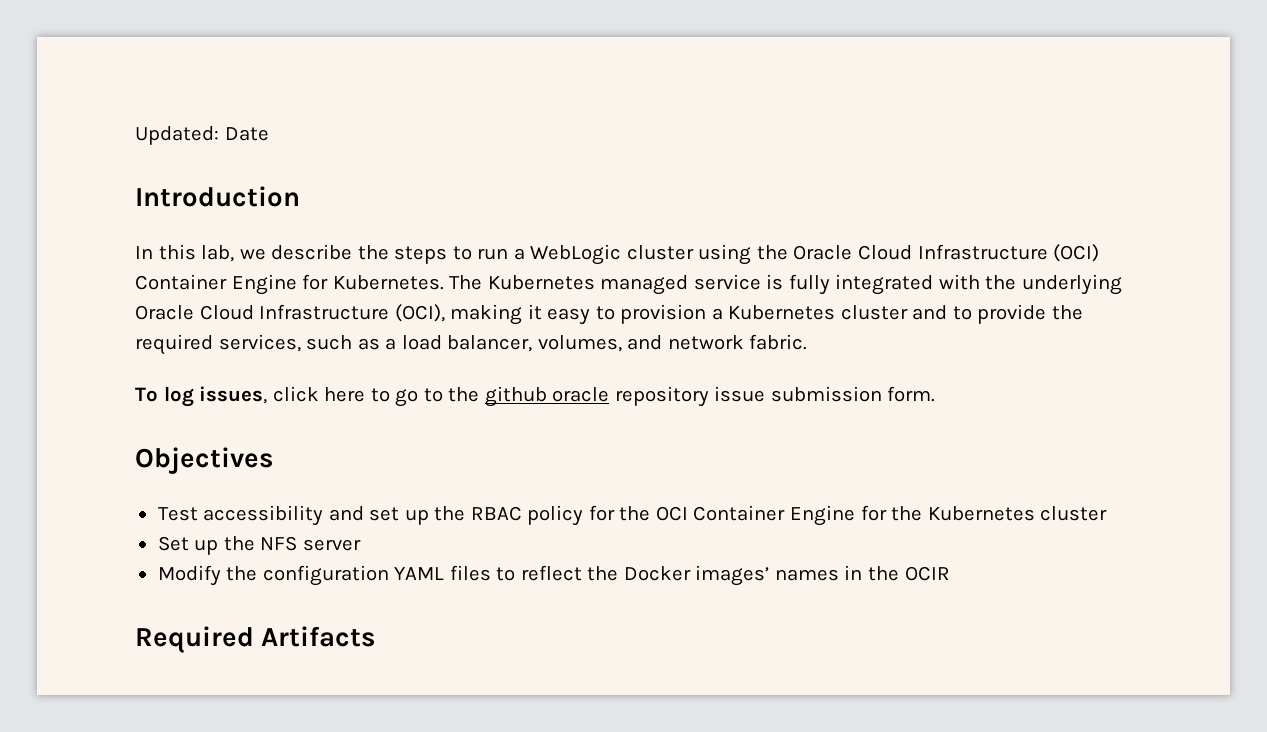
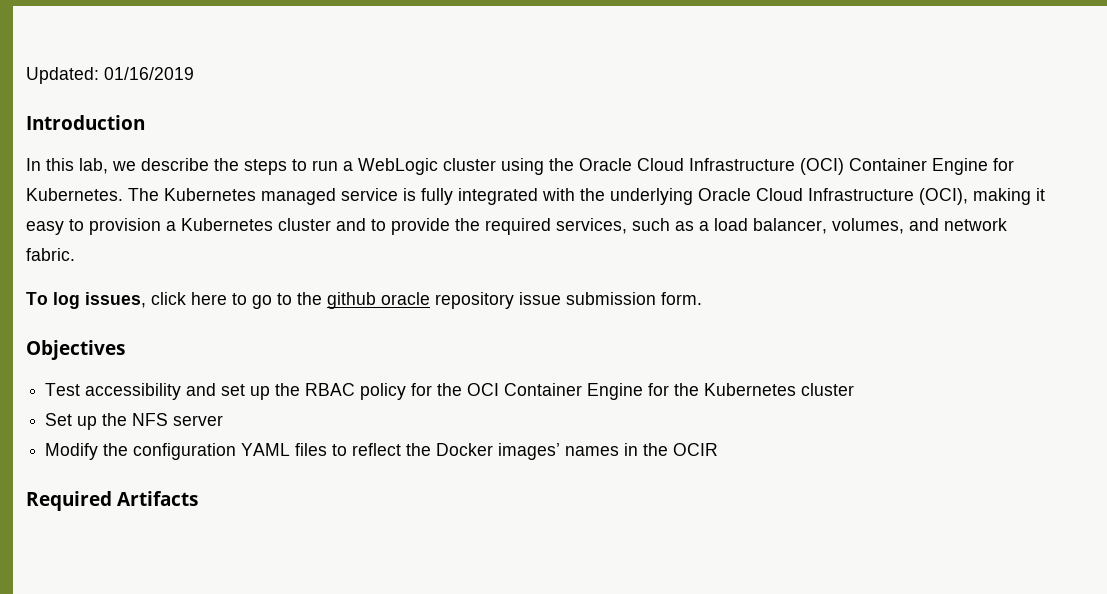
- Updated: Date
+ Updated: 01/16/2019

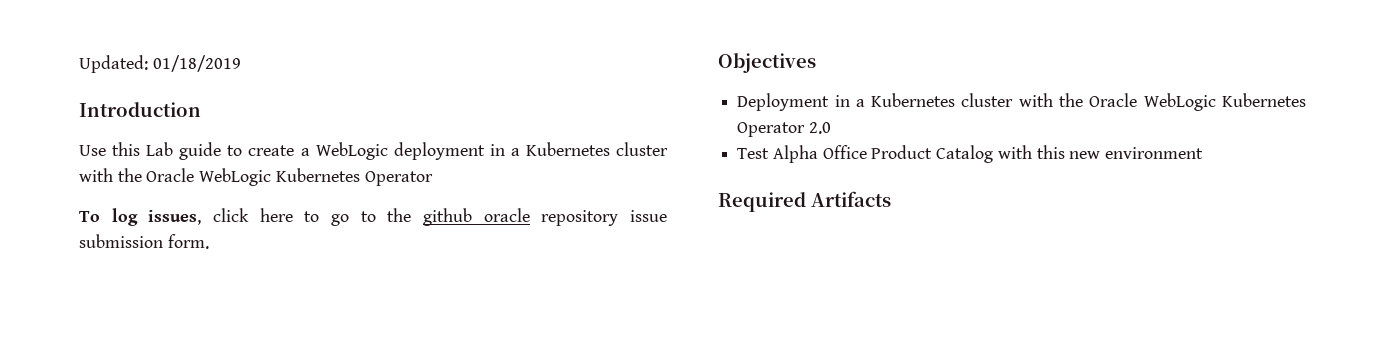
- Updated: 01/16/2019
+ Updated: 01/18/2019
- In this lab, we describe the steps to run a WebLogic cluster using the Oracle Cloud Infrastructure (OCI) Container Engine for Kubernetes. The Kubernetes managed service is fully integrated with the underlying Oracle Cloud Infrastructure (OCI), making it easy to provision a Kubernetes cluster and to provide the required services, such as a load balancer, volumes, and network fabric.
+ Use this Lab guide to create a WebLogic deployment in a Kubernetes cluster with the Oracle WebLogic Kubernetes Operator
- Test accessibility and set up the RBAC policy for the OCI Container Engine for the Kubernetes cluster
- Set up the NFS server
- Modify the configuration YAML files to reflect the Docker images’ names in the OCIR
+ Deployment in a Kubernetes cluster with the Oracle WebLogic Kubernetes Operator 2.0
+ Test Alpha Office Product Catalog with this new environment

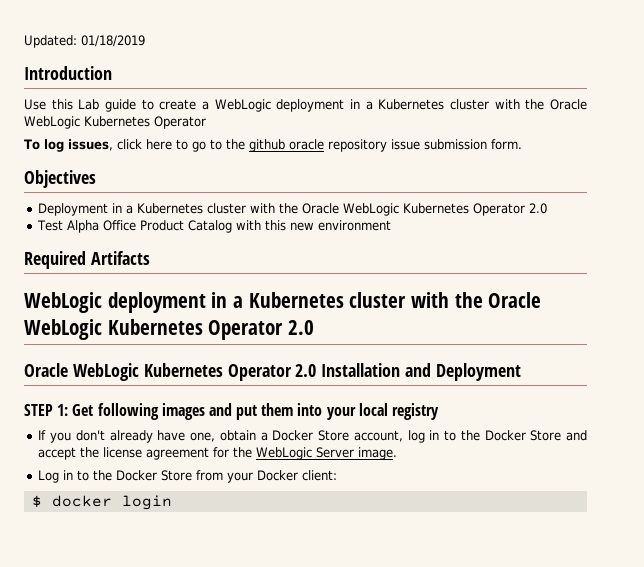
+ WebLogic deployment in a Kubernetes cluster with the Oracle WebLogic Kubernetes Operator 2.0
+ Oracle WebLogic Kubernetes Operator 2.0 Installation and Deployment
+ STEP 1: Get following images and put them into your local registry
+ If you don't already have one, obtain a Docker Store account, log in to the Docker Store and accept the license agreement for the WebLogic Server image.
+ Log in to the Docker Store from your Docker client:
+ $ docker login

